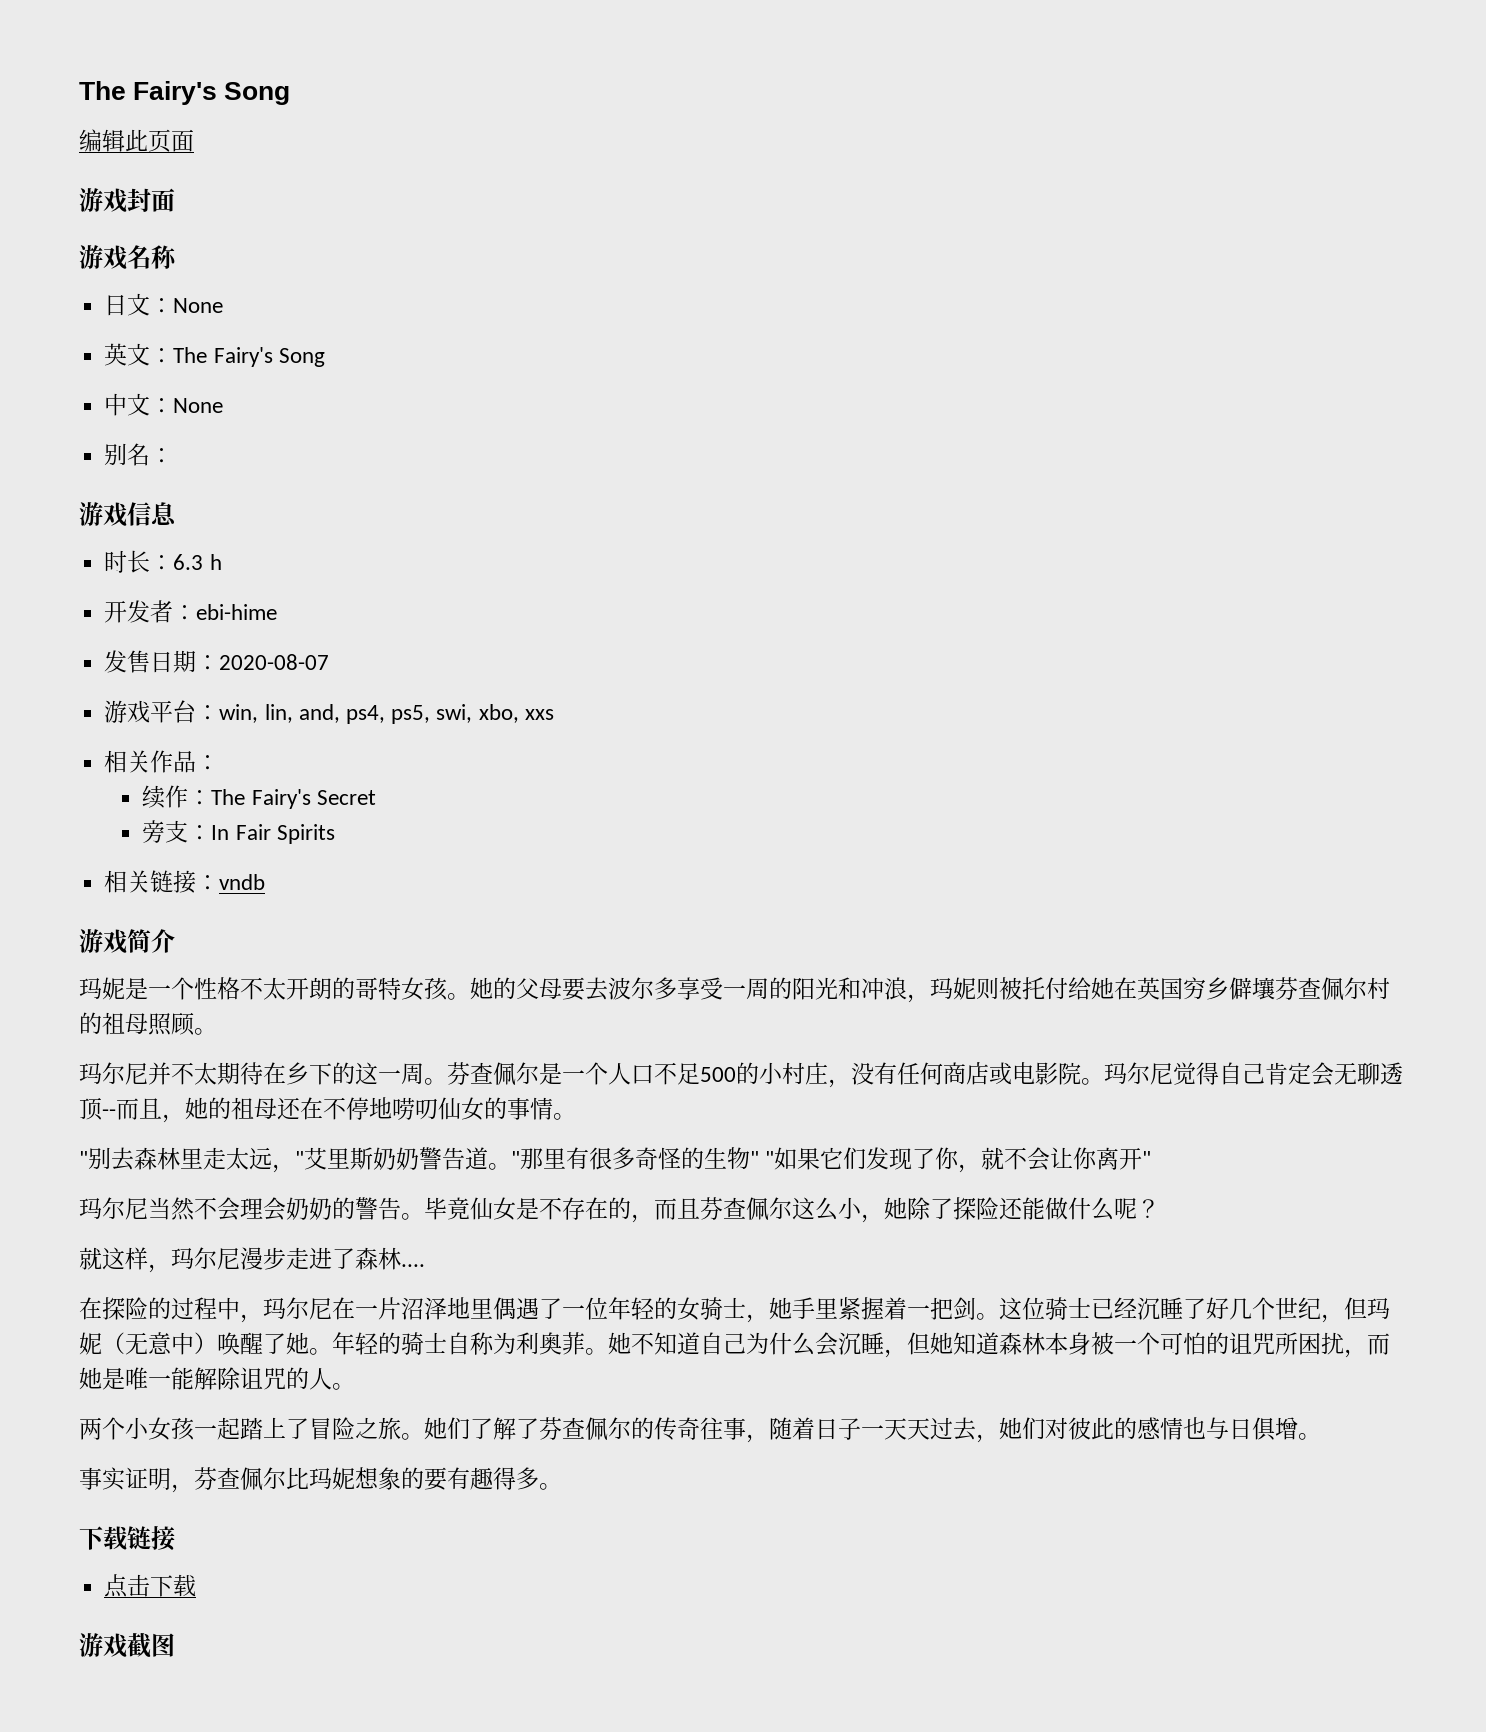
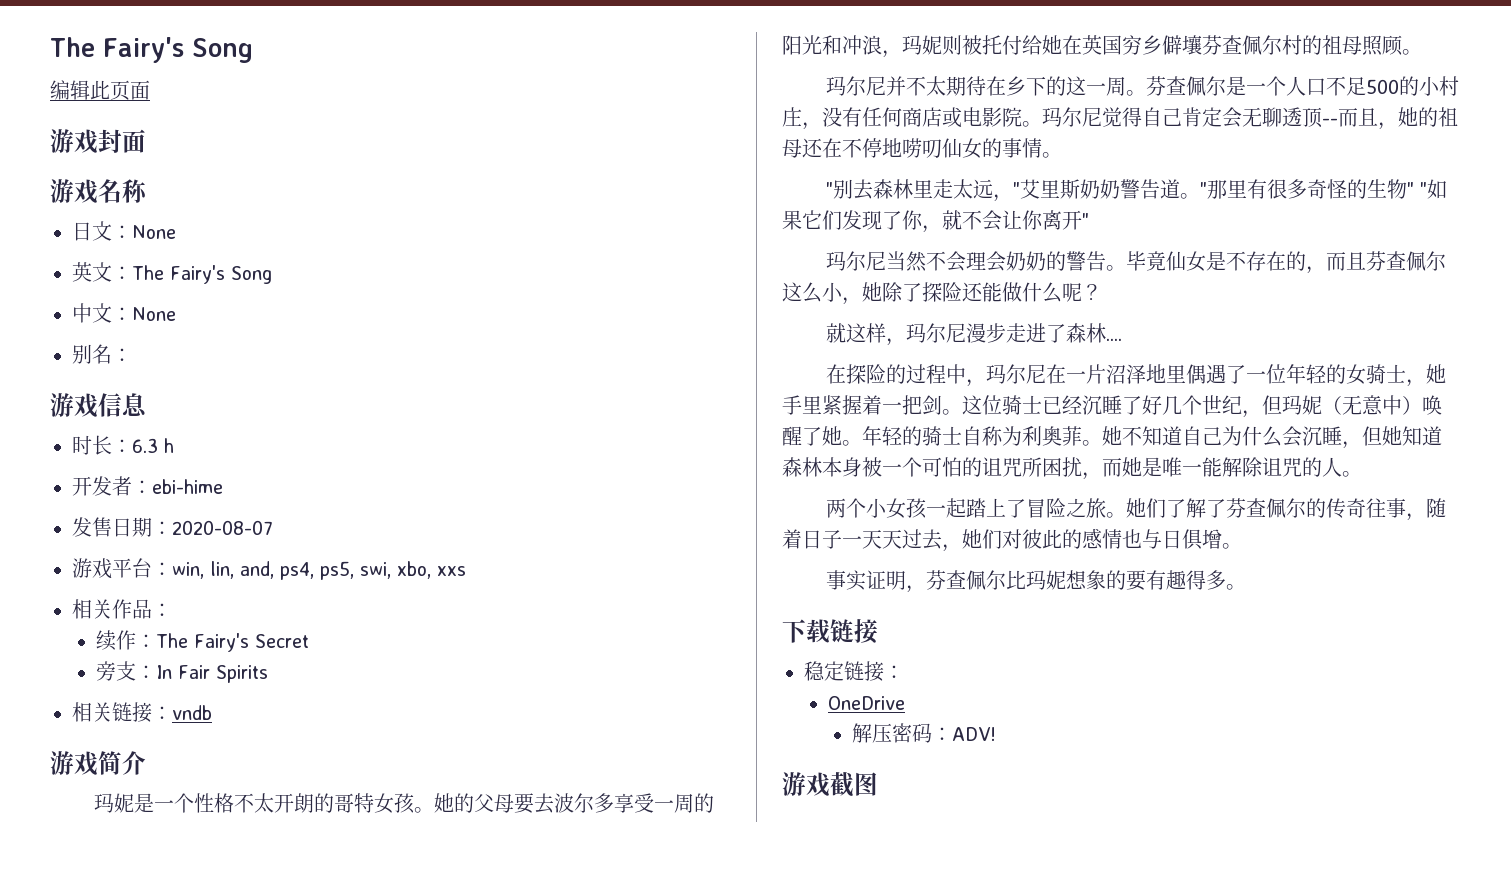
- 点击下载
+ 稳定链接：
+ OneDrive
+ 解压密码：ADV!

